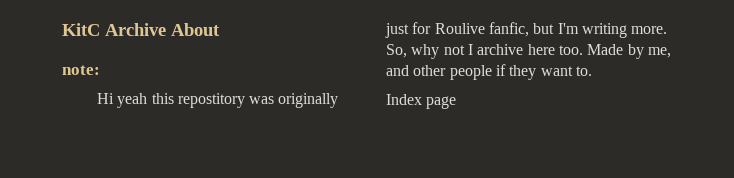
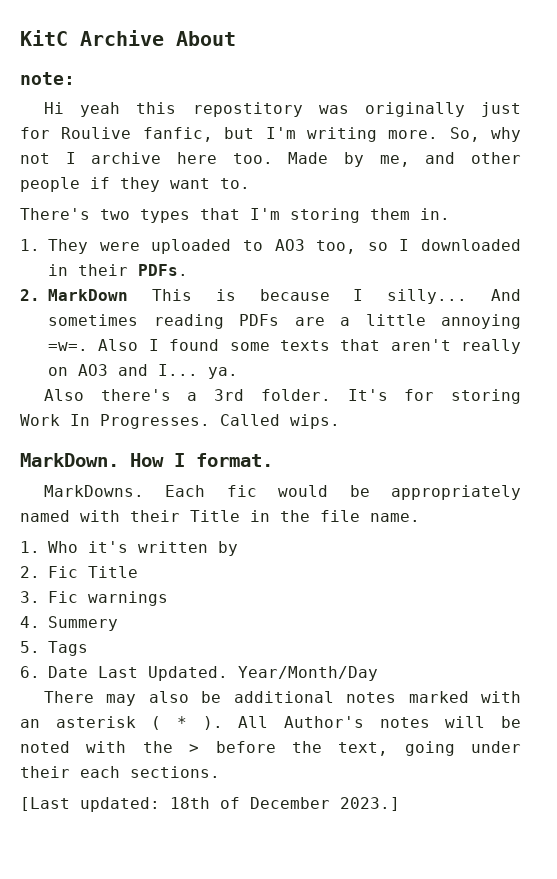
- Index page
+ There's two types that I'm storing them in.
+ 1. They were uploaded to AO3 too, so I downloaded in their PDFs.
+ 2. MarkDown This is because I silly... And sometimes reading PDFs are a little annoying =w=. Also I found some texts that aren't really on AO3 and I... ya.
+ Also there's a 3rd folder. It's for storing Work In Progresses. Called wips.
+ MarkDown. How I format.
+ MarkDowns. Each fic would be appropriately named with their Title in the file name.
+ 1. Who it's written by
+ 2. Fic Title
+ 3. Fic warnings
+ 4. Summery
+ 5. Tags
+ 6. Date Last Updated. Year/Month/Day
+ There may also be additional notes marked with an asterisk ( * ). All Author's notes will be noted with the > before the text, going under their each sections.
+ [Last updated: 18th of December 2023.]

